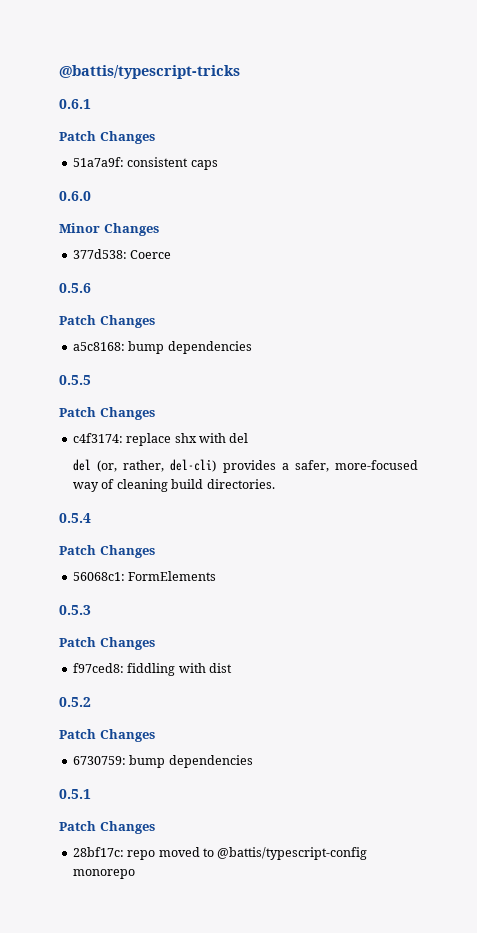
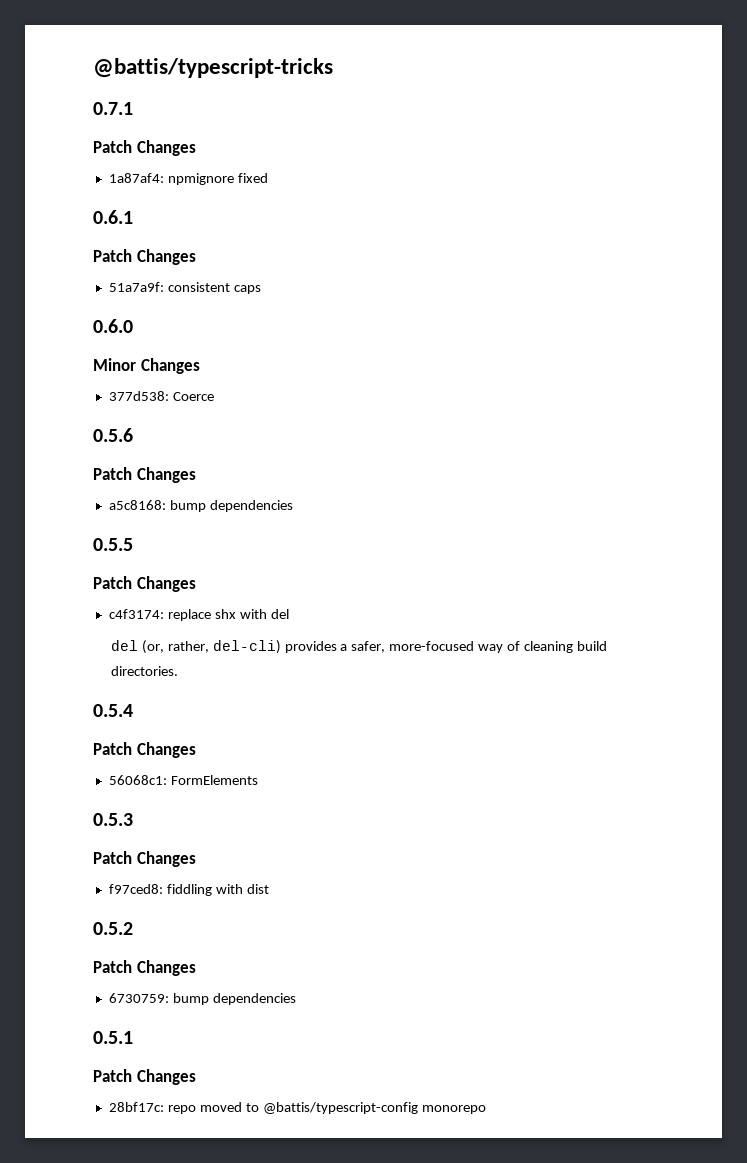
+ 0.7.1
+ Patch Changes
+ 1a87af4: npmignore fixed

